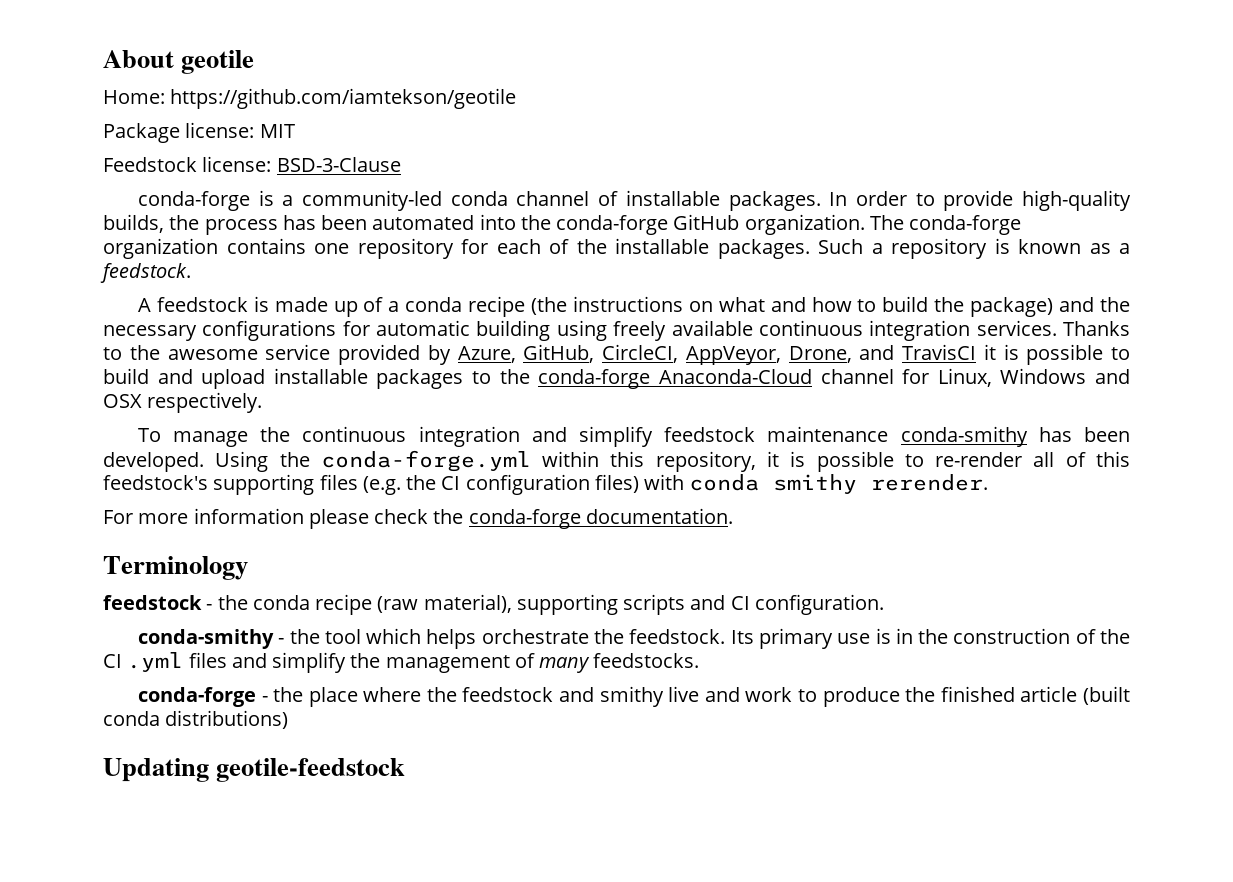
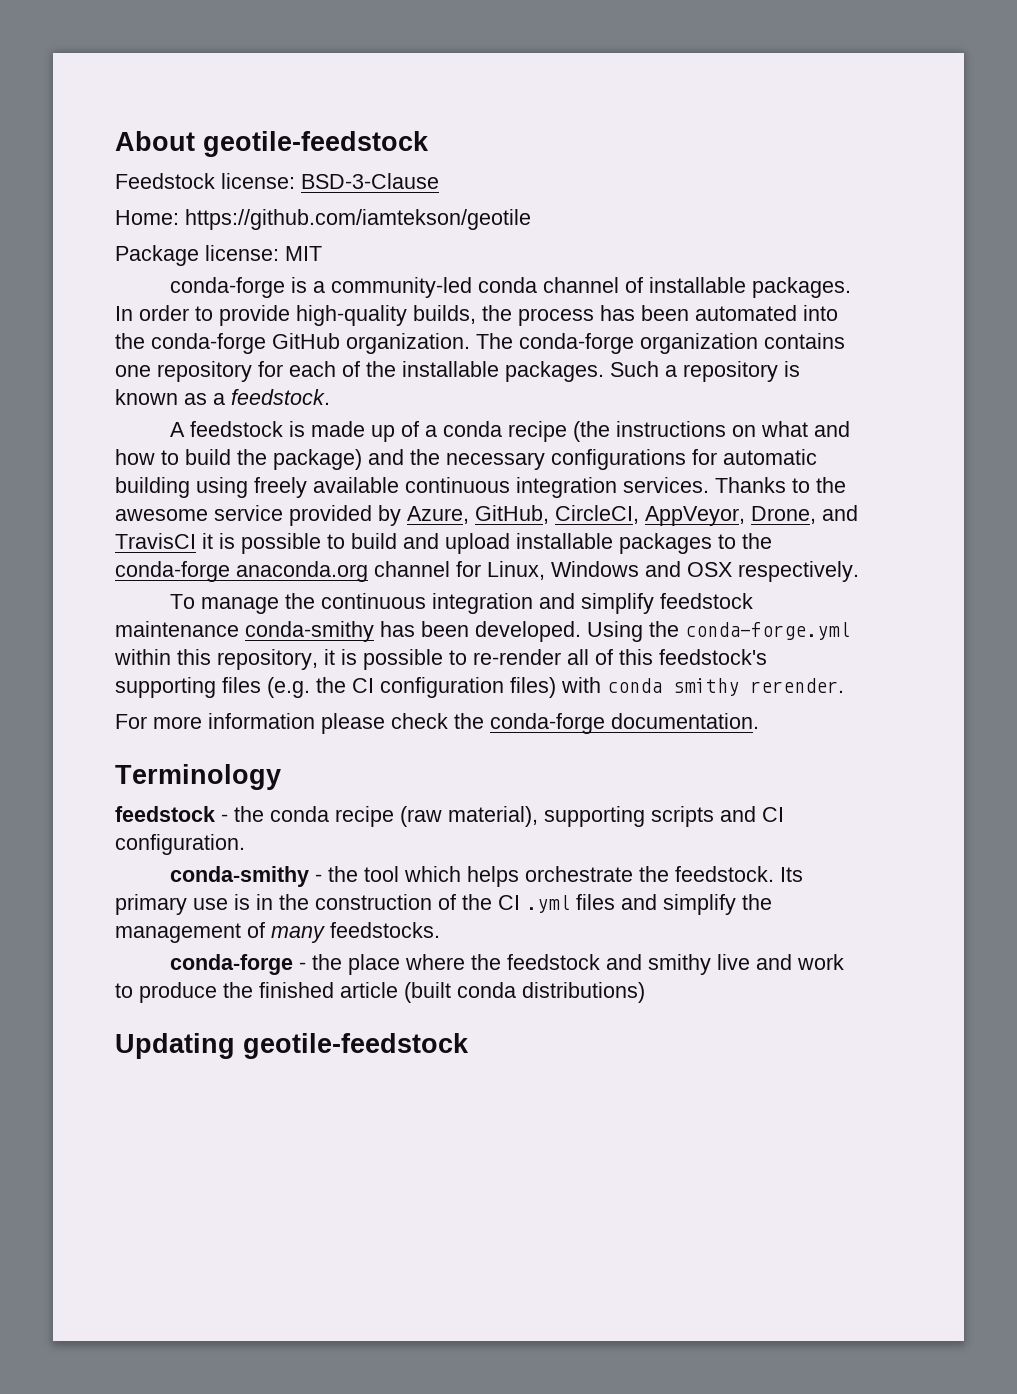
- About geotile
+ About geotile-feedstock
+ Feedstock license: BSD-3-Clause
- Feedstock license: BSD-3-Clause
- Thanks to the awesome service provided by Azure, GitHub, CircleCI, AppVeyor, Drone, and TravisCI it is possible to build and upload installable packages to the conda-forge Anaconda-Cloud channel for Linux, Windows and OSX respectively.
+ Thanks to the awesome service provided by Azure, GitHub, CircleCI, AppVeyor, Drone, and TravisCI it is possible to build and upload installable packages to the conda-forge anaconda.org channel for Linux, Windows and OSX respectively.

